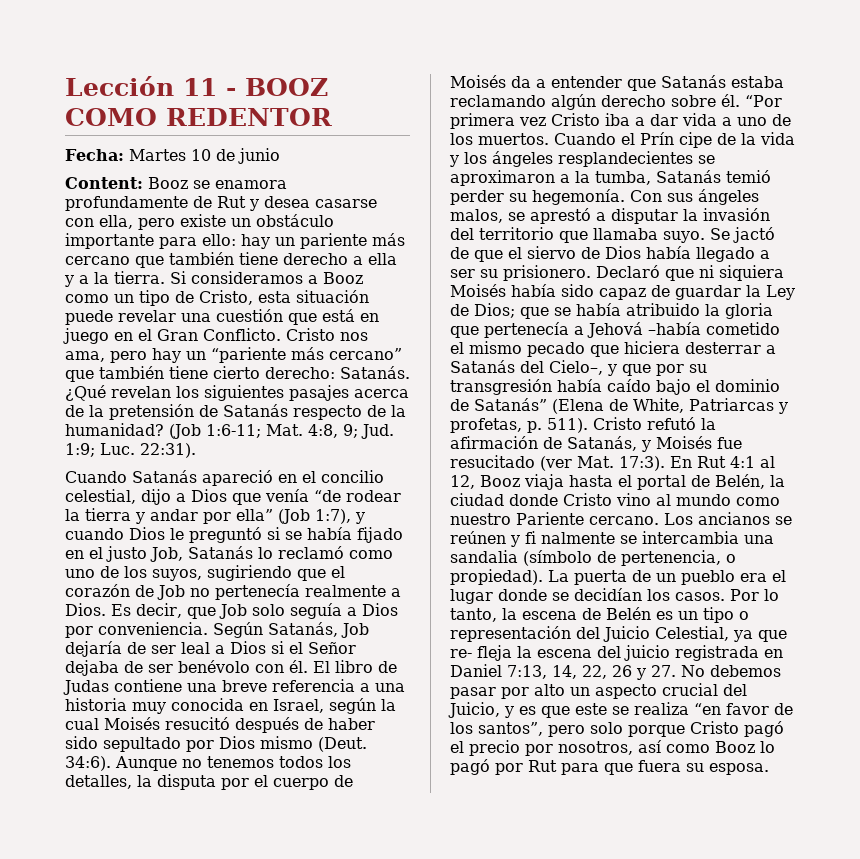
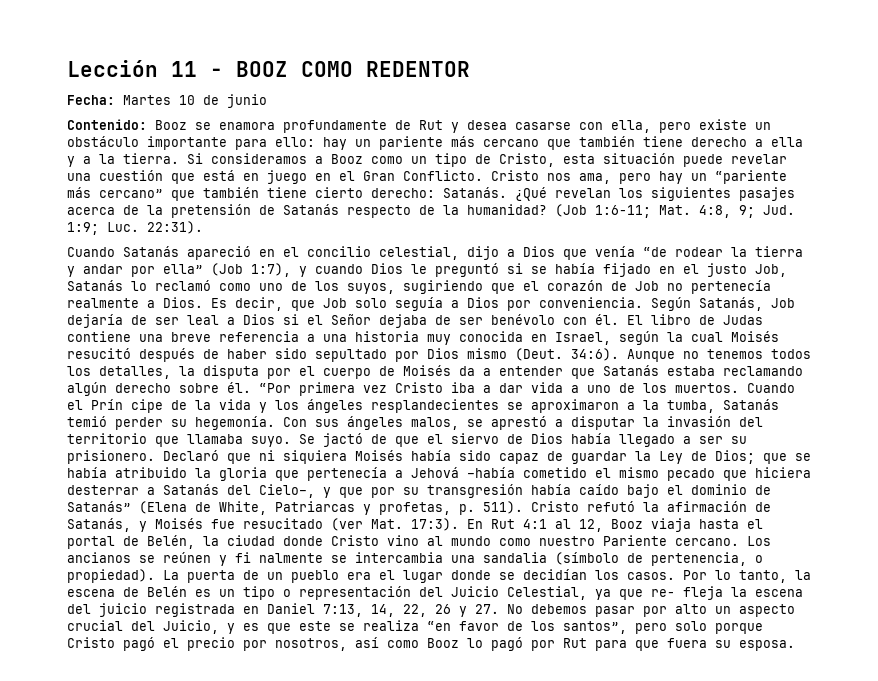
- Content: Booz se enamora profundamente de Rut y desea casarse con ella, pero existe un obstáculo importante para ello: hay un pariente más cercano que también tiene derecho a ella y a la tierra.
+ Contenido: Booz se enamora profundamente de Rut y desea casarse con ella, pero existe un obstáculo importante para ello: hay un pariente más cercano que también tiene derecho a ella y a la tierra.

